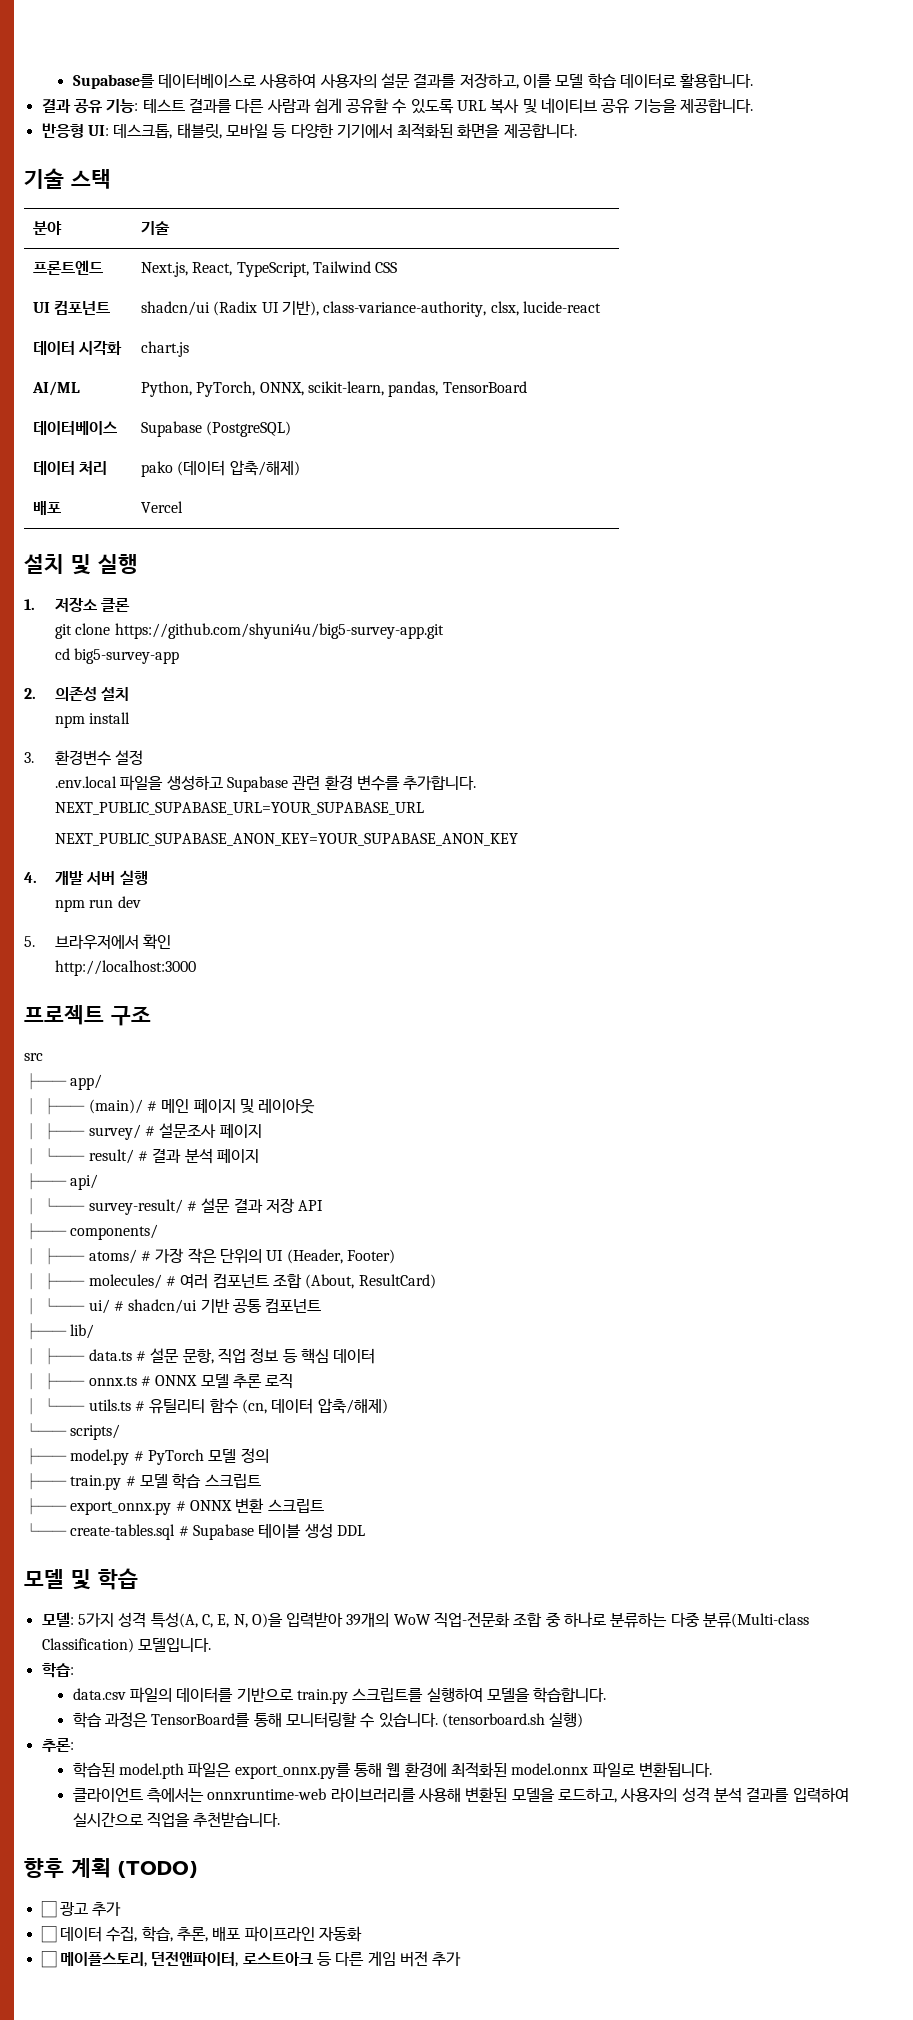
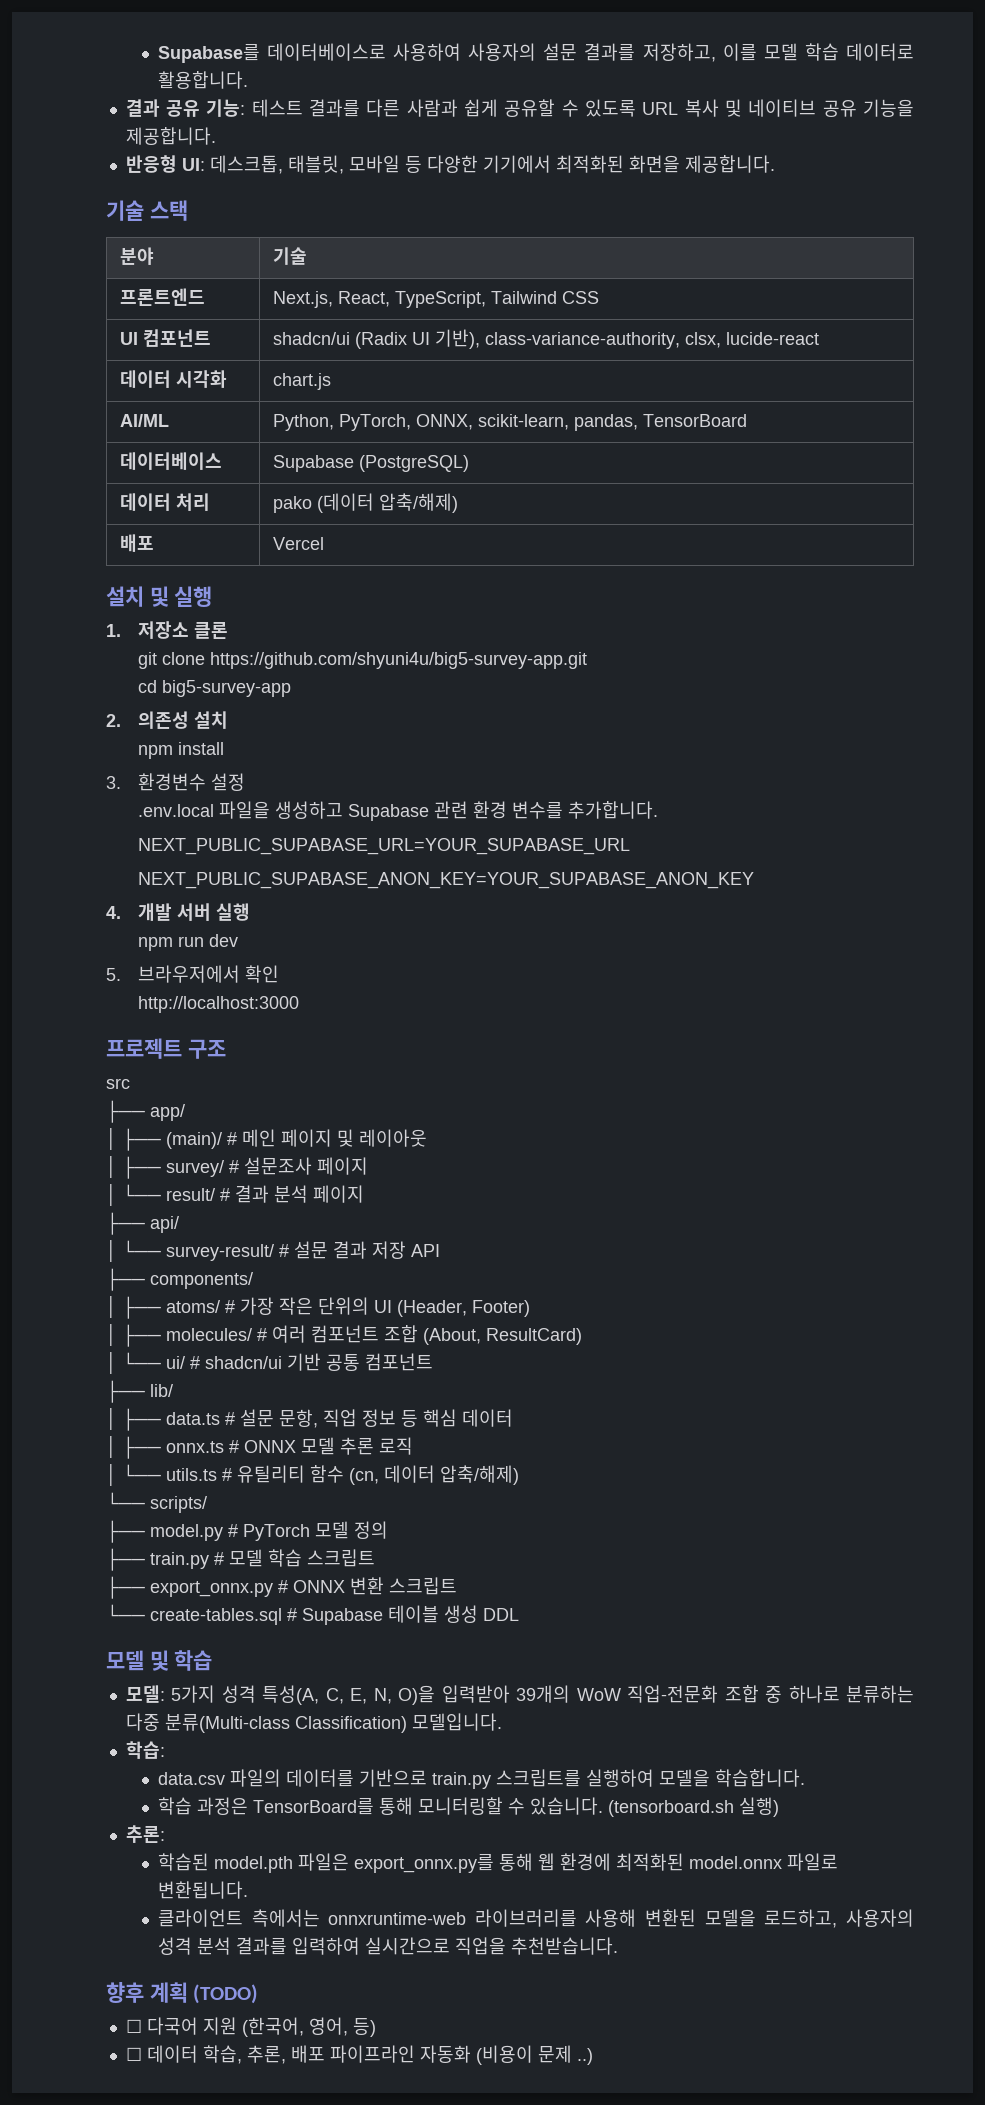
- ☐ 광고 추가
+ ☐ 다국어 지원 (한국어, 영어, 등)
- ☐ 데이터 수집, 학습, 추론, 배포 파이프라인 자동화
- ☐ 메이플스토리, 던전앤파이터, 로스트아크 등 다른 게임 버전 추가
+ ☐ 데이터 학습, 추론, 배포 파이프라인 자동화 (비용이 문제 ..)

